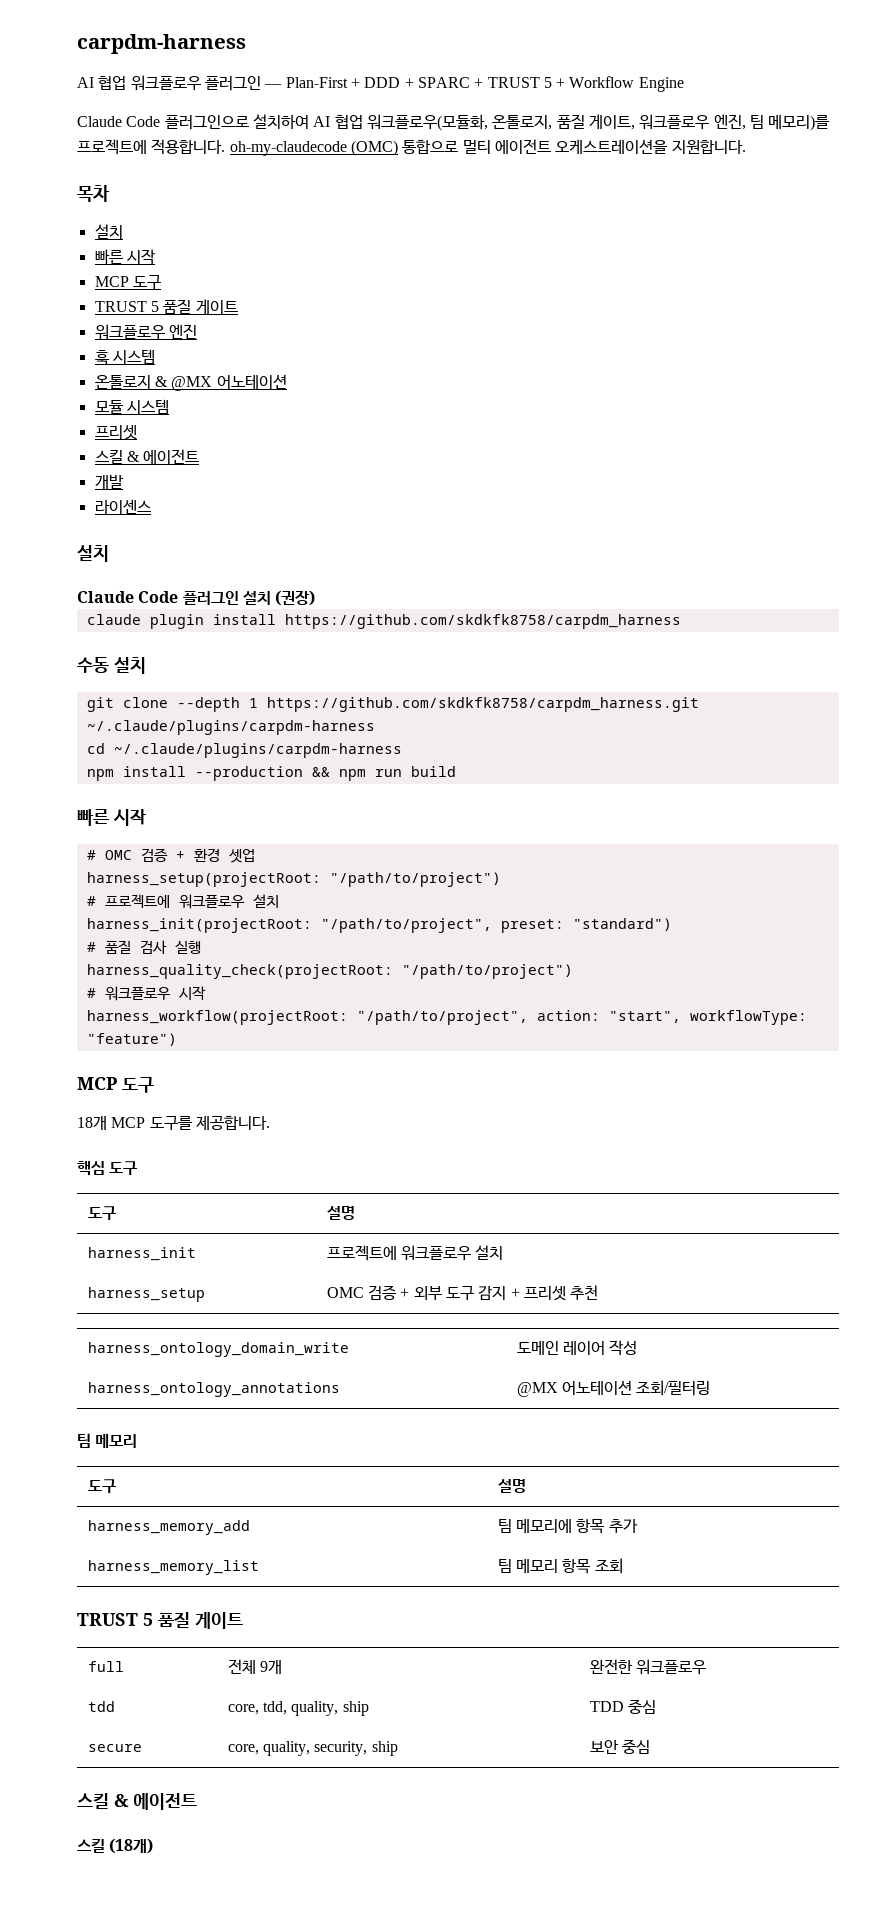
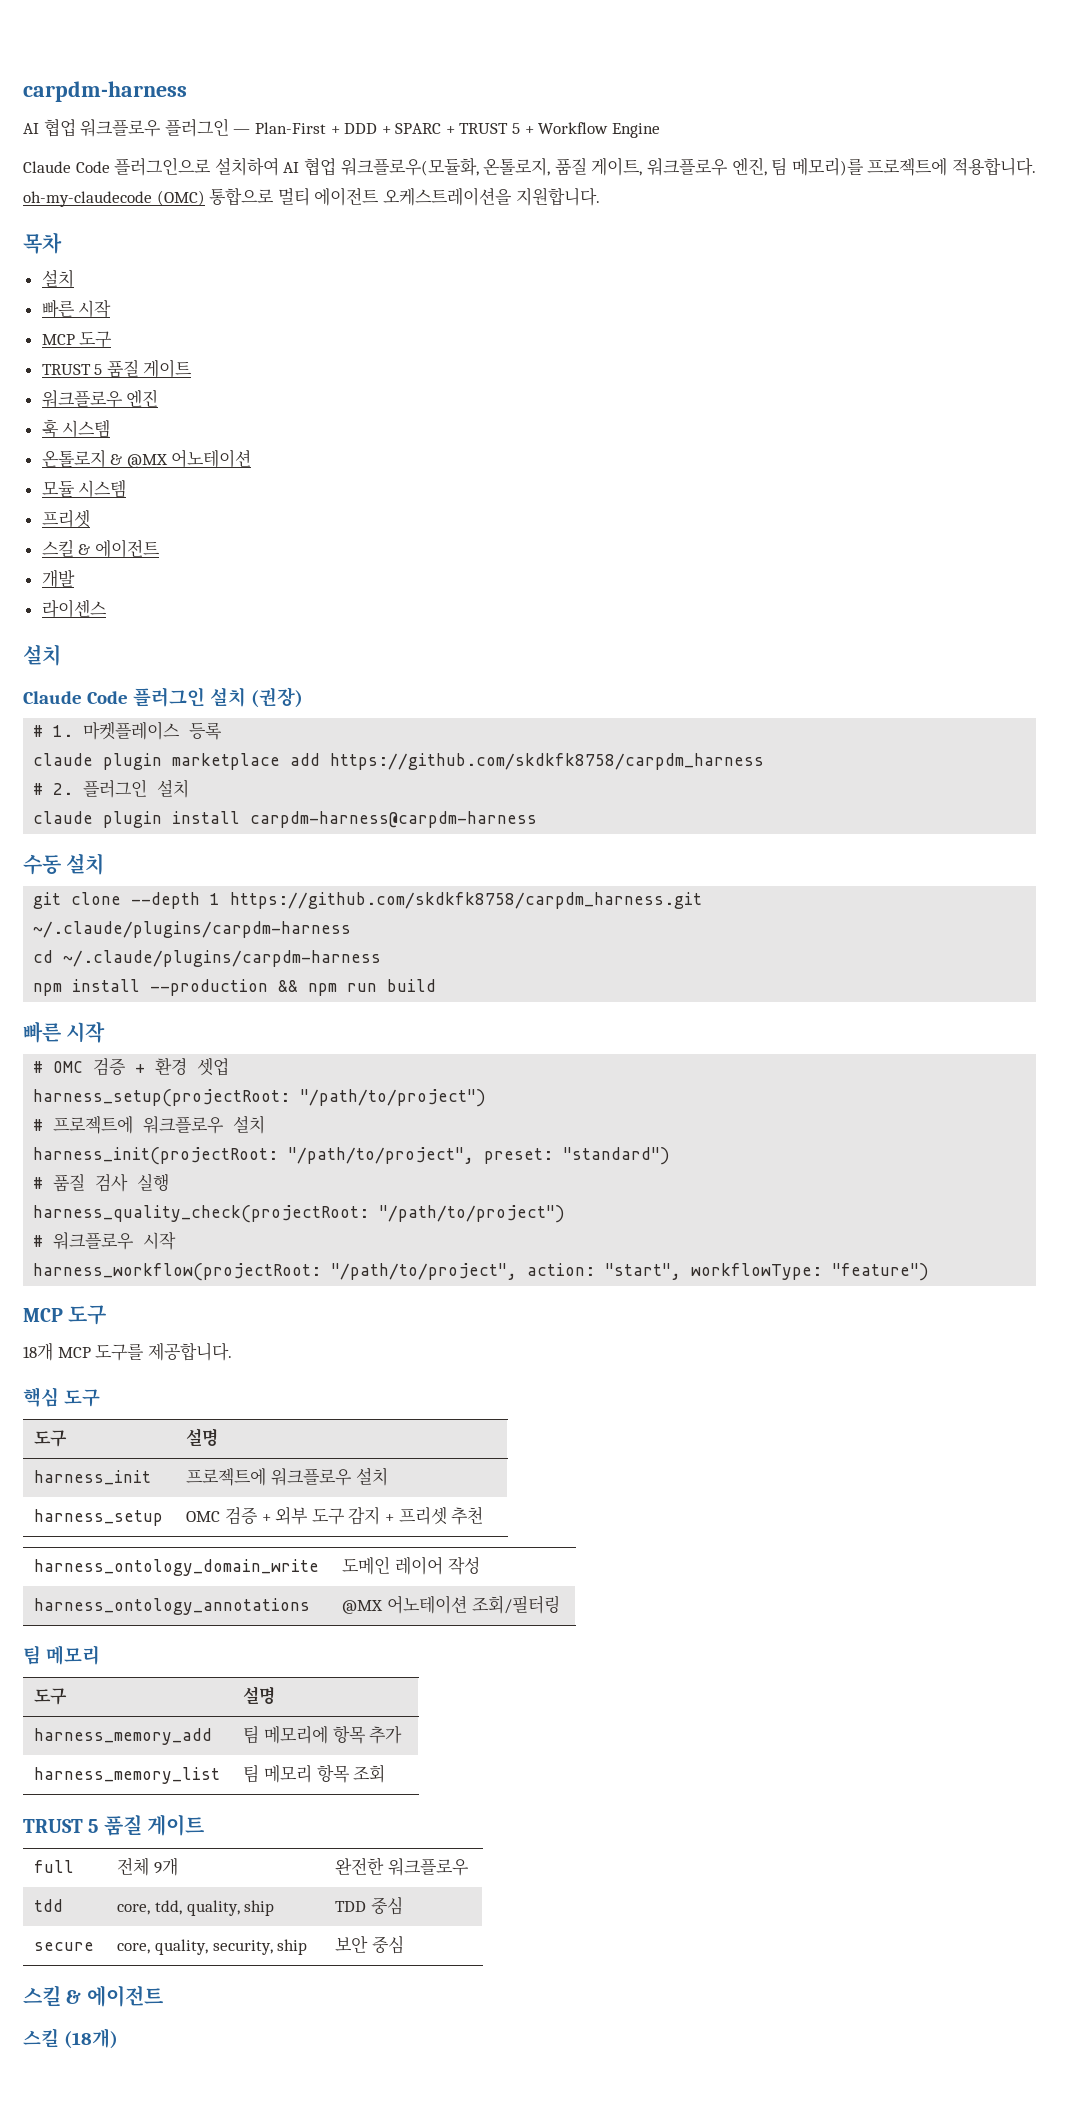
+ # 1. 마켓플레이스 등록
+ claude plugin marketplace add https://github.com/skdkfk8758/carpdm_harness
+ # 2. 플러그인 설치
- claude plugin install https://github.com/skdkfk8758/carpdm_harness
+ claude plugin install carpdm-harness@carpdm-harness

